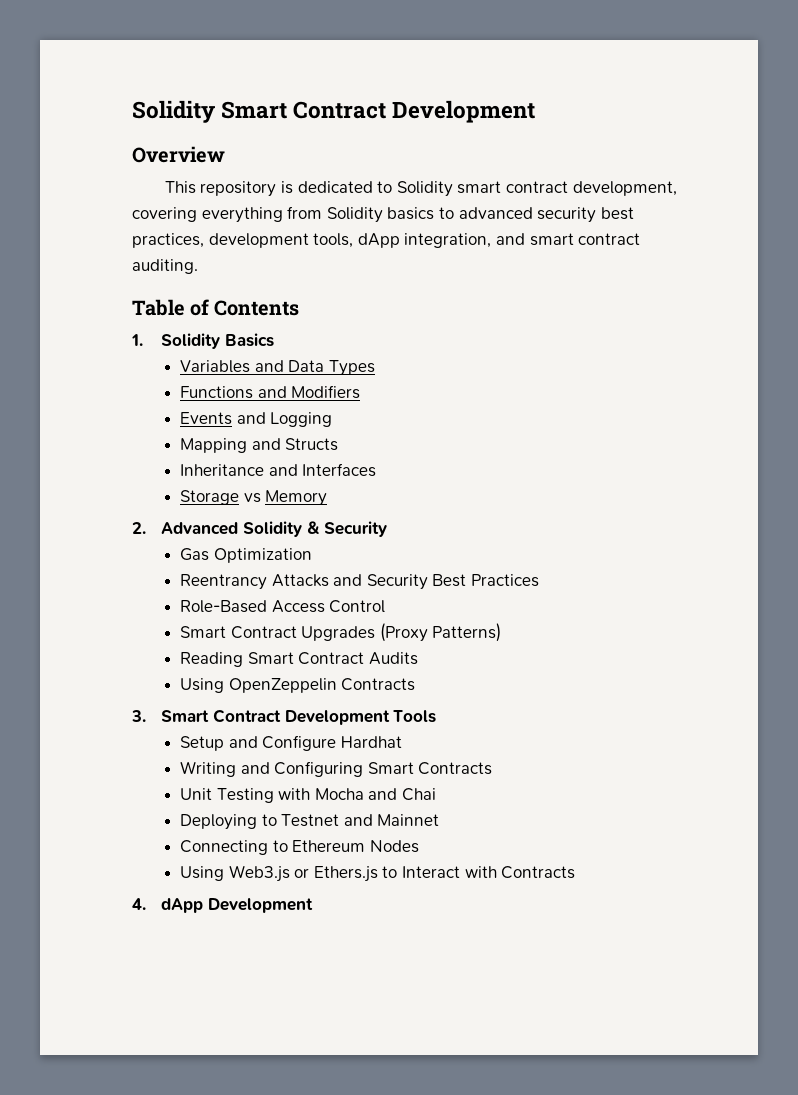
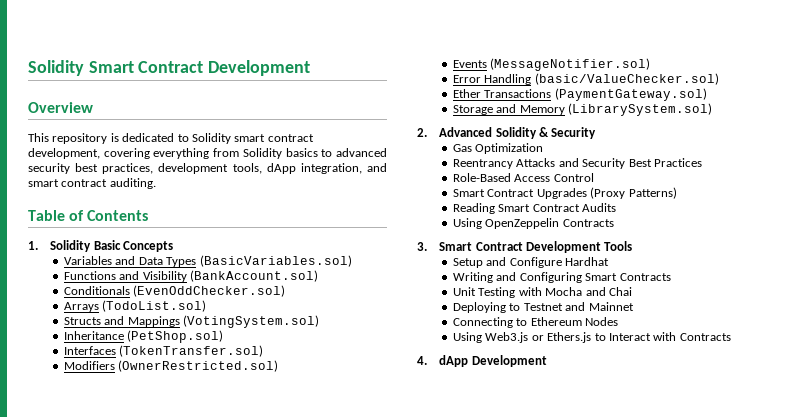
- 1. Solidity Basics
+ 1. Solidity Basic Concepts
- Variables and Data Types
+ Variables and Data Types (BasicVariables.sol)
- Functions and Modifiers
+ Functions and Visibility (BankAccount.sol)
+ Conditionals (EvenOddChecker.sol)
+ Arrays (TodoList.sol)
+ Structs and Mappings (VotingSystem.sol)
+ Inheritance (PetShop.sol)
+ Interfaces (TokenTransfer.sol)
+ Modifiers (OwnerRestricted.sol)
- Events and Logging
- Mapping and Structs
- Inheritance and Interfaces
+ Events (MessageNotifier.sol)
+ Error Handling (basic/ValueChecker.sol)
+ Ether Transactions (PaymentGateway.sol)
- Storage vs Memory
+ Storage and Memory (LibrarySystem.sol)

